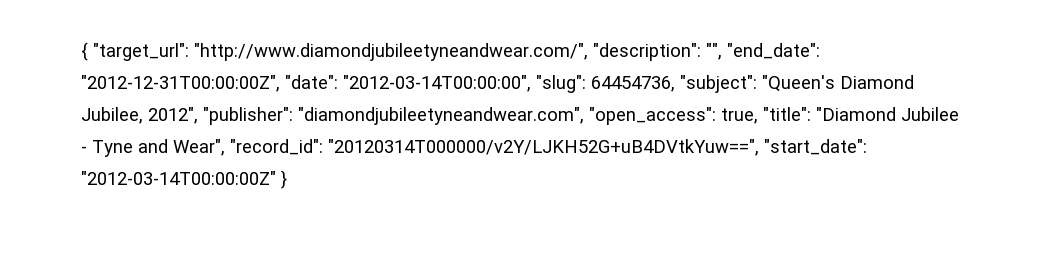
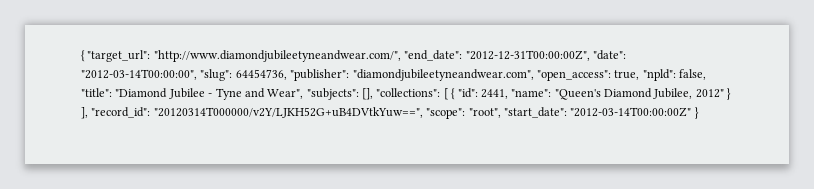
- { "target_url": "http://www.diamondjubileetyneandwear.com/", "description": "", "end_date": "2012-12-31T00:00:00Z", "date": "2012-03-14T00:00:00", "slug": 64454736, "subject": "Queen's Diamond Jubilee, 2012", "publisher": "diamondjubileetyneandwear.com", "open_access": true, "title": "Diamond Jubilee - Tyne and Wear", "record_id": "20120314T000000/v2Y/LJKH52G+uB4DVtkYuw==", "start_date": "2012-03-14T00:00:00Z" }
+ { "target_url": "http://www.diamondjubileetyneandwear.com/", "end_date": "2012-12-31T00:00:00Z", "date": "2012-03-14T00:00:00", "slug": 64454736, "publisher": "diamondjubileetyneandwear.com", "open_access": true, "npld": false, "title": "Diamond Jubilee - Tyne and Wear", "subjects": [], "collections": [ { "id": 2441, "name": "Queen's Diamond Jubilee, 2012" } ], "record_id": "20120314T000000/v2Y/LJKH52G+uB4DVtkYuw==", "scope": "root", "start_date": "2012-03-14T00:00:00Z" }

